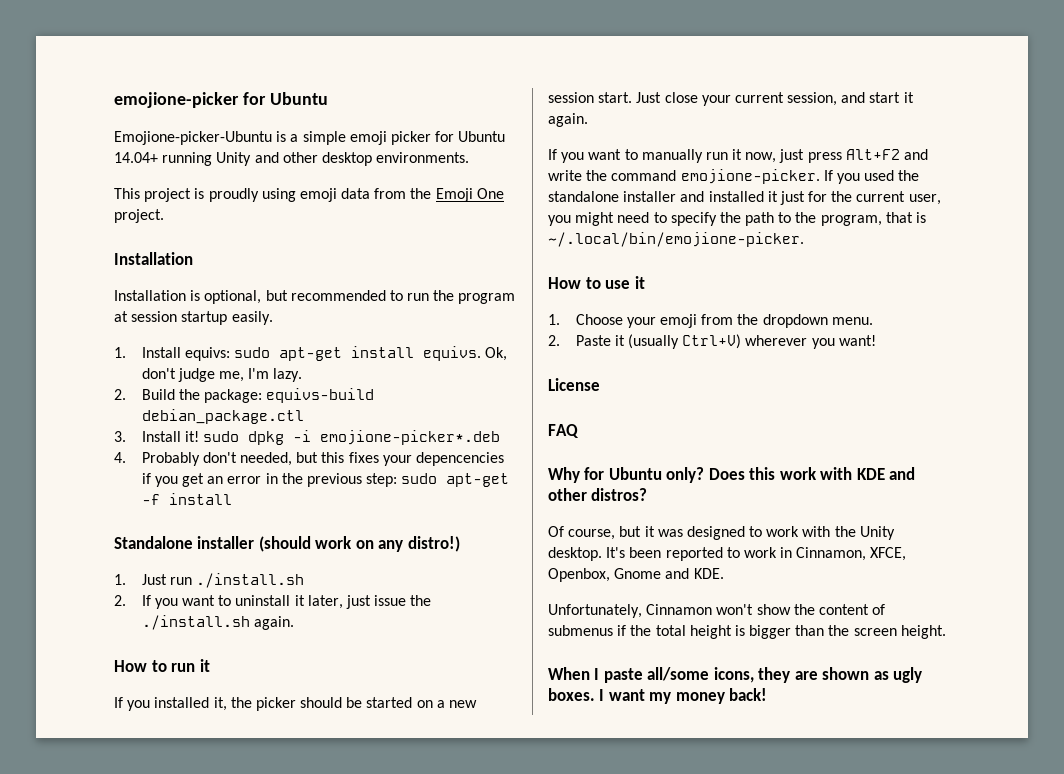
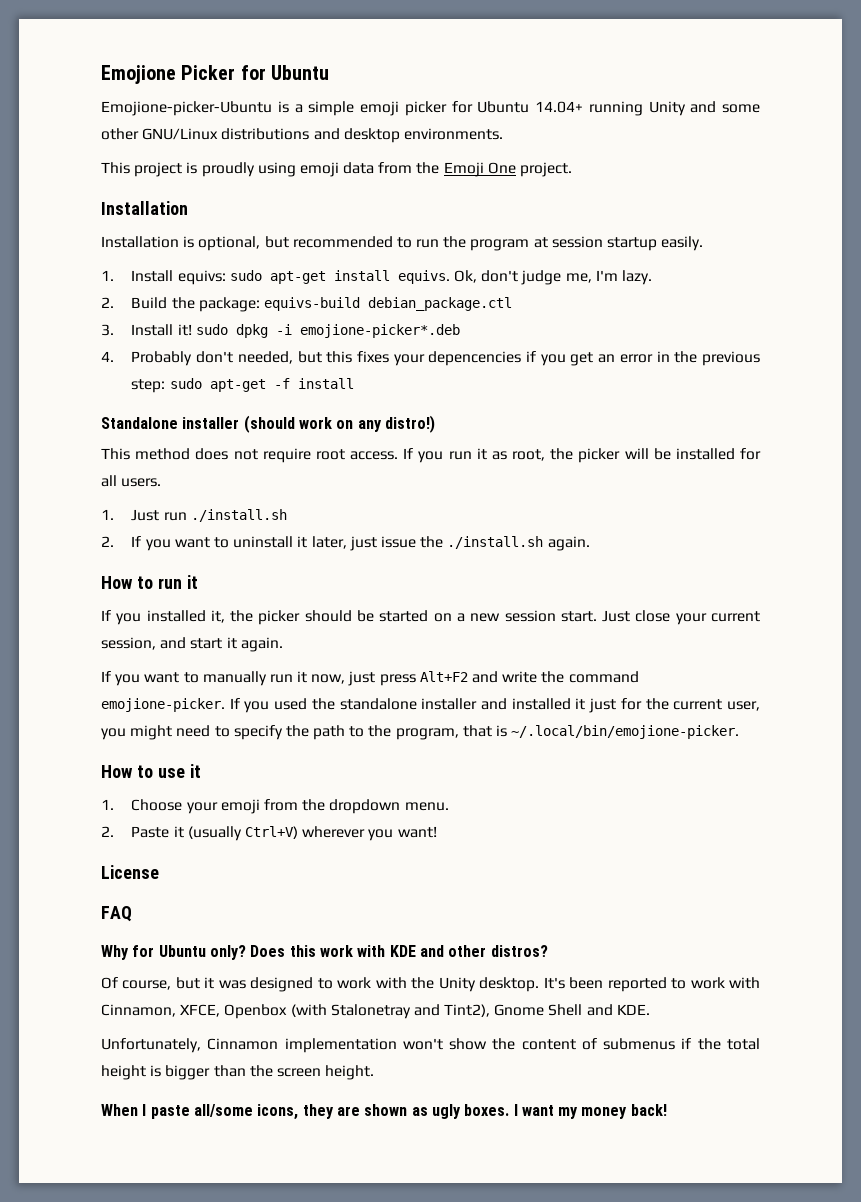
- emojione-picker for Ubuntu
+ Emojione Picker for Ubuntu
- Emojione-picker-Ubuntu is a simple emoji picker for Ubuntu 14.04+ running Unity and other desktop environments.
+ Emojione-picker-Ubuntu is a simple emoji picker for Ubuntu 14.04+ running Unity and some other GNU/Linux distributions and desktop environments.
+ This method does not require root access. If you run it as root, the picker will be installed for all users.
- It's been reported to work in Cinnamon, XFCE, Openbox, Gnome and KDE.
+ It's been reported to work with Cinnamon, XFCE, Openbox (with Stalonetray and Tint2), Gnome Shell and KDE.
- Unfortunately, Cinnamon won't show the content of submenus if the total height is bigger than the screen height.
+ Unfortunately, Cinnamon implementation won't show the content of submenus if the total height is bigger than the screen height.

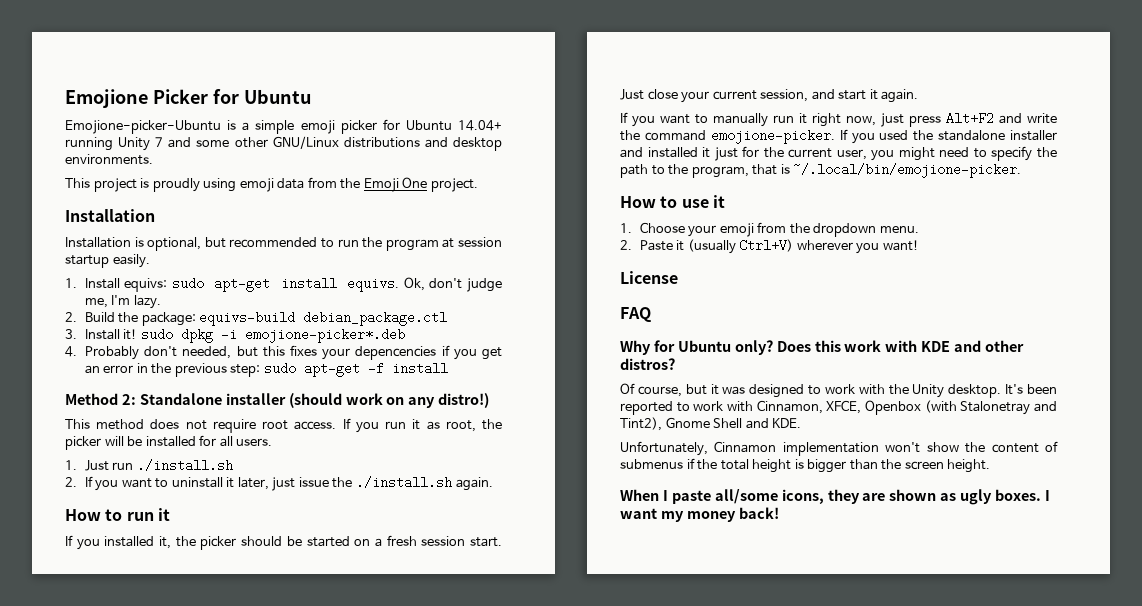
- Emojione-picker-Ubuntu is a simple emoji picker for Ubuntu 14.04+ running Unity and some other GNU/Linux distributions and desktop environments.
+ Emojione-picker-Ubuntu is a simple emoji picker for Ubuntu 14.04+ running Unity 7 and some other GNU/Linux distributions and desktop environments.
- Standalone installer (should work on any distro!)
+ Method 2: Standalone installer (should work on any distro!)
- If you installed it, the picker should be started on a new session start.
+ If you installed it, the picker should be started on a fresh session start.
- If you want to manually run it now, just press Alt+F2 and write the command emojione-picker.
+ If you want to manually run it right now, just press Alt+F2 and write the command emojione-picker.

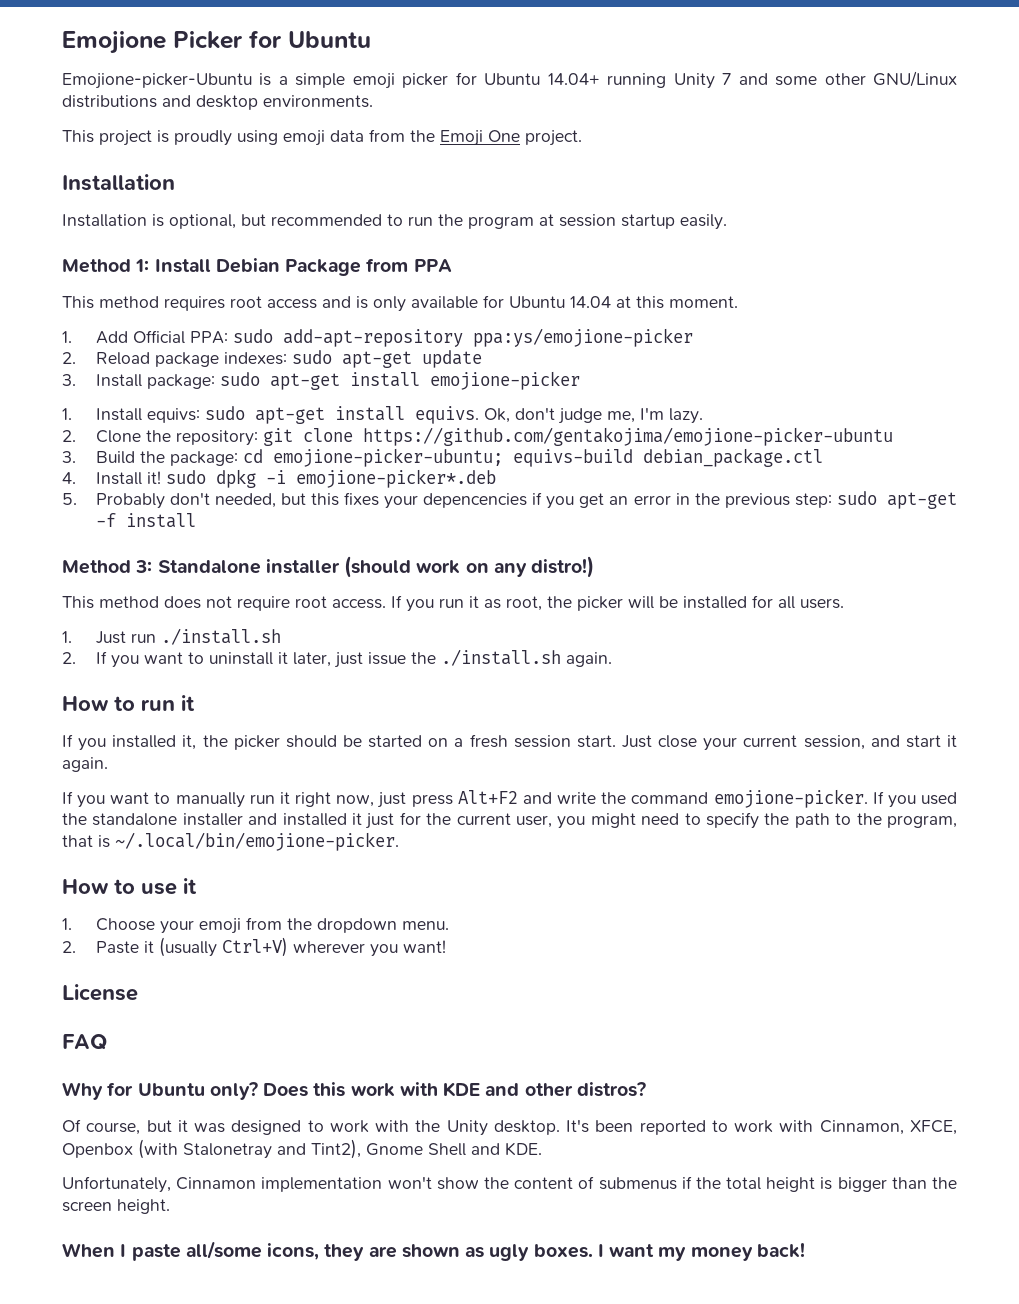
+ Method 1: Install Debian Package from PPA
+ This method requires root access and is only available for Ubuntu 14.04 at this moment.
+ 1. Add Official PPA: sudo add-apt-repository ppa:ys/emojione-picker
+ 2. Reload package indexes: sudo apt-get update
+ 3. Install package: sudo apt-get install emojione-picker
- 2. Build the package: equivs-build debian_package.ctl
+ 2. Clone the repository: git clone https://github.com/gentakojima/emojione-picker-ubuntu
+ 3. Build the package: cd emojione-picker-ubuntu; equivs-build debian_package.ctl
- 3. Install it! sudo dpkg -i emojione-picker*.deb
+ 4. Install it! sudo dpkg -i emojione-picker*.deb
- 4. Probably don't needed, but this fixes your depencencies if you get an error in the previous step: sudo apt-get -f install
+ 5. Probably don't needed, but this fixes your depencencies if you get an error in the previous step: sudo apt-get -f install
- Method 2: Standalone installer (should work on any distro!)
+ Method 3: Standalone installer (should work on any distro!)

